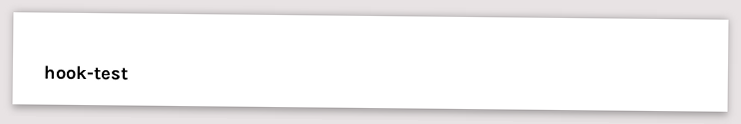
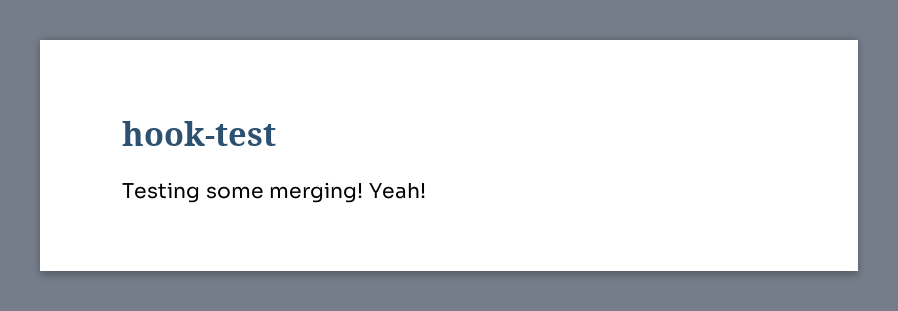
+ Testing some merging! Yeah!

